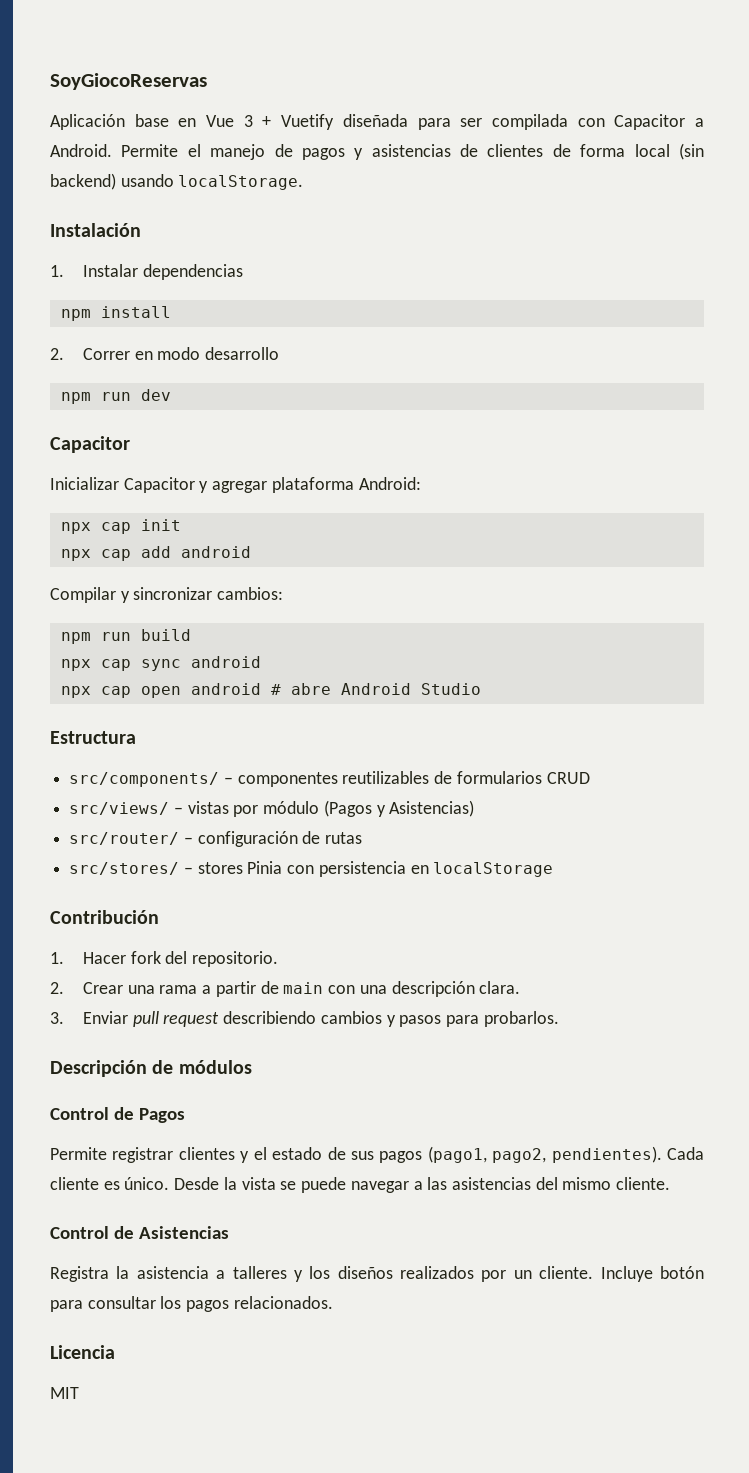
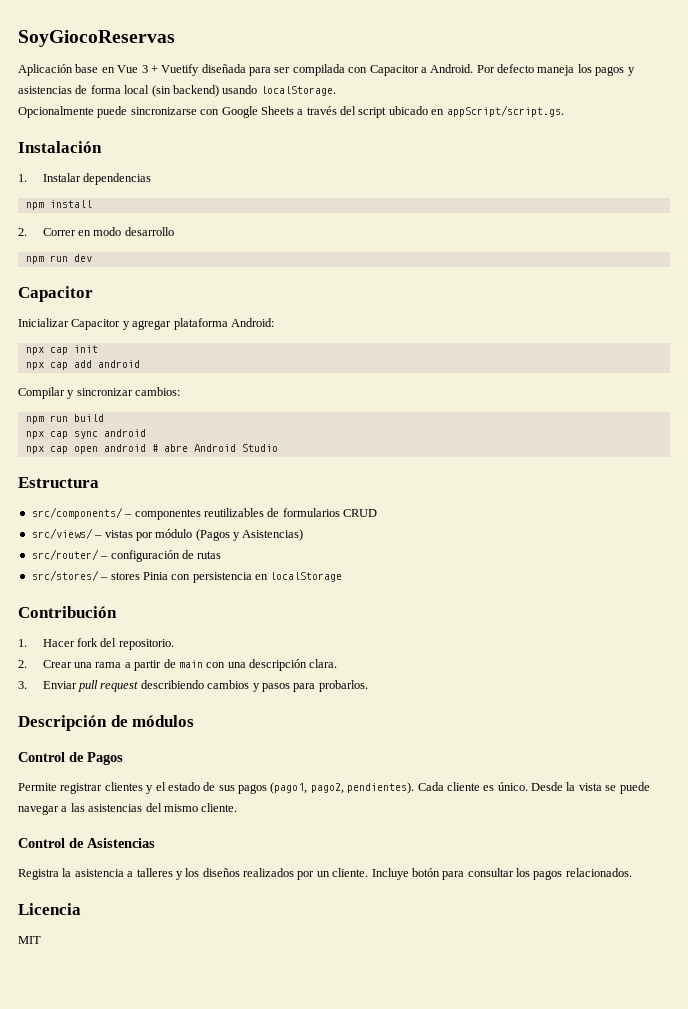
- Permite el manejo de pagos y asistencias de clientes de forma local (sin backend) usando localStorage.
+ Por defecto maneja los pagos y asistencias de forma local (sin backend) usando localStorage.
+ Opcionalmente puede sincronizarse con Google Sheets a través del script ubicado en appScript/script.gs.

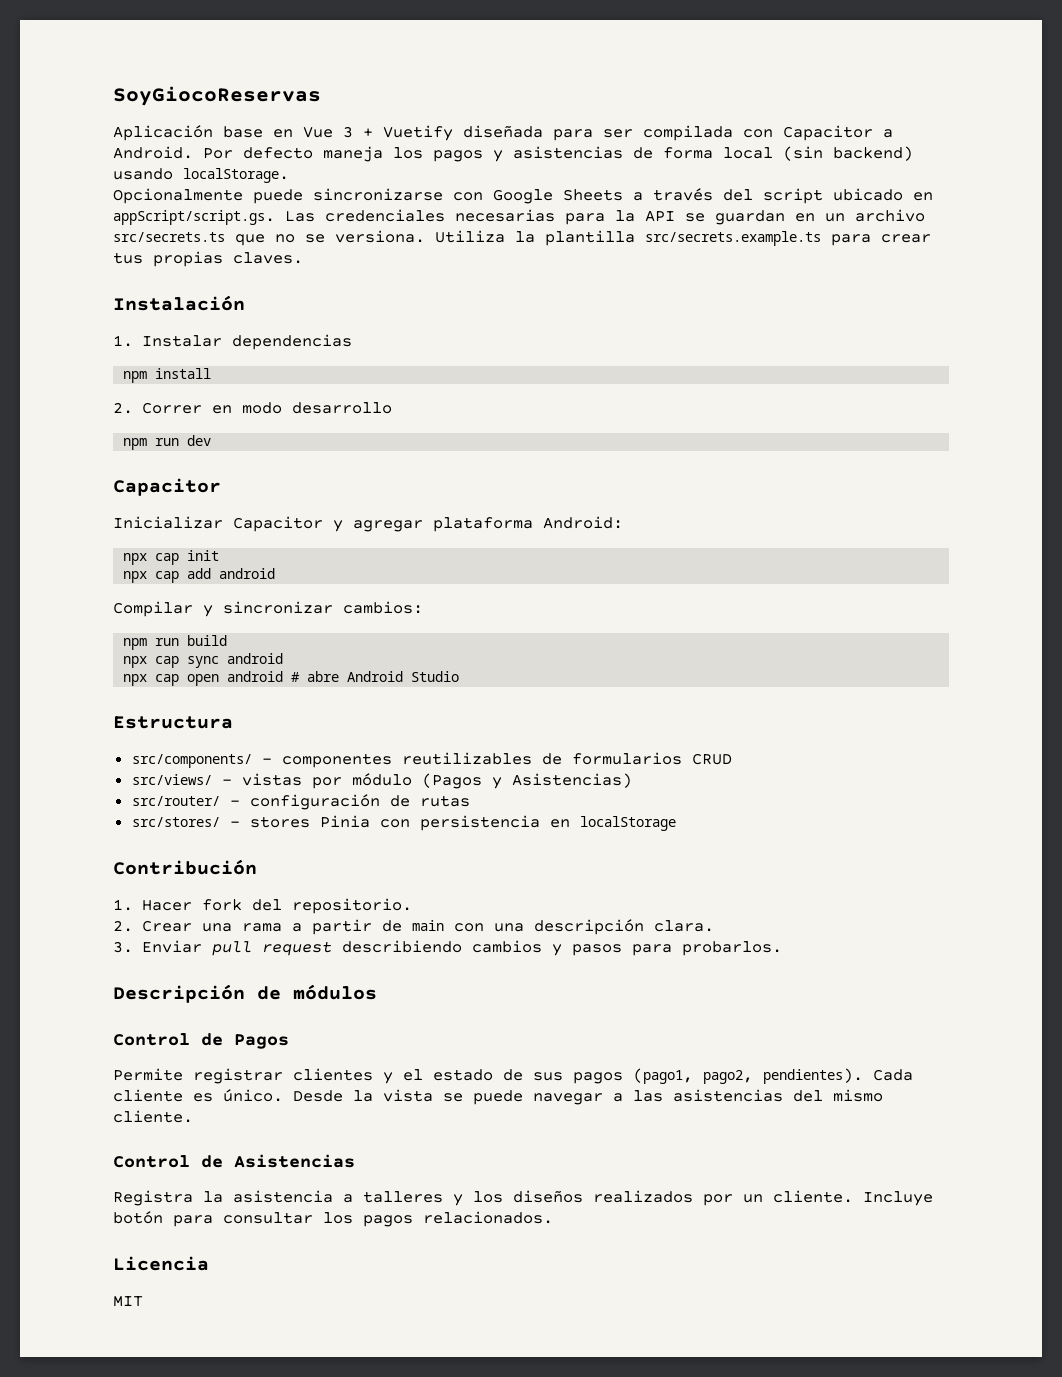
- Opcionalmente puede sincronizarse con Google Sheets a través del script ubicado en appScript/script.gs.
+ Opcionalmente puede sincronizarse con Google Sheets a través del script ubicado en appScript/script.gs. Las credenciales necesarias para la API se guardan en un archivo src/secrets.ts que no se versiona. Utiliza la plantilla src/secrets.example.ts para crear tus propias claves.

